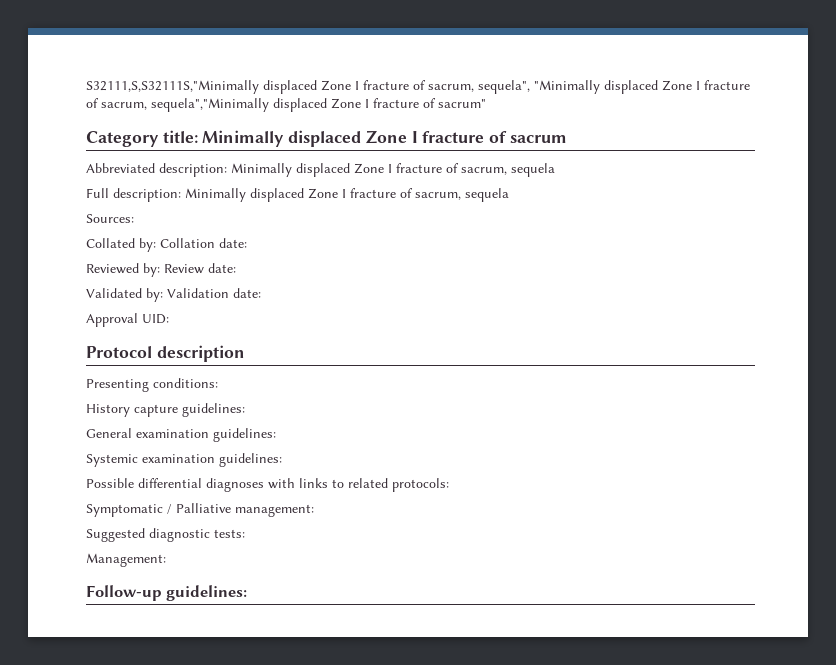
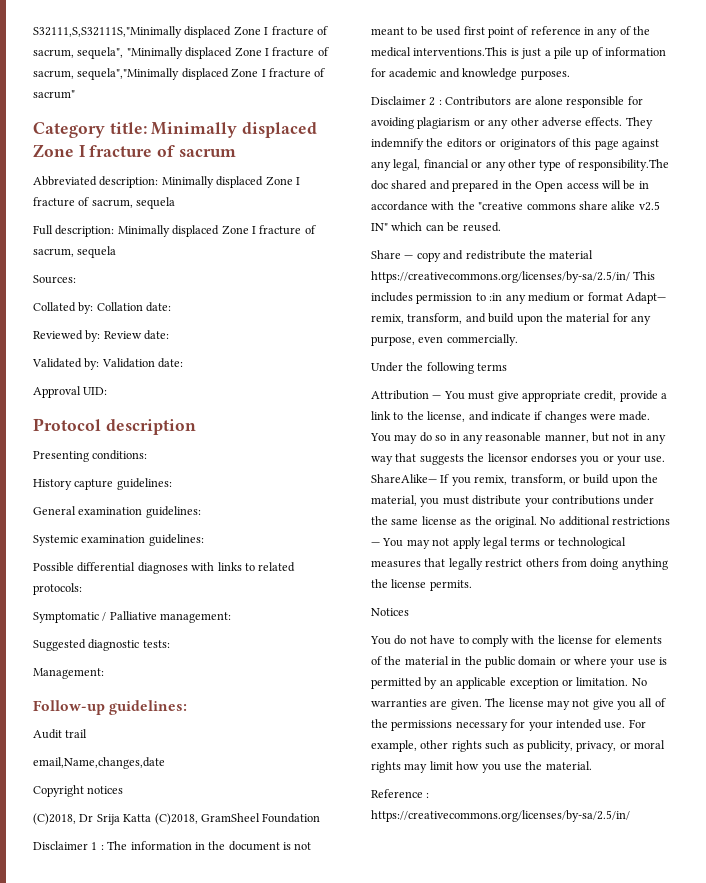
+ Audit trail
+ email,Name,changes,date
+ Copyright notices
+ (C)2018, Dr Srija Katta (C)2018, GramSheel Foundation
+ Disclaimer 1 : The information in the document is not meant to be used first point of reference in any of the medical interventions.This is just a pile up of information for academic and knowledge purposes.
+ Disclaimer 2 : Contributors are alone responsible for avoiding plagiarism or any other adverse effects. They indemnify the editors or originators of this page against any legal, financial or any other type of responsibility.The doc shared and prepared in the Open access will be in accordance with the "creative commons share alike v2.5 IN" which can be reused.
+ Share — copy and redistribute the material https://creativecommons.org/licenses/by-sa/2.5/in/ This includes permission to :in any medium or format Adapt— remix, transform, and build upon the material for any purpose, even commercially.
+ Under the following terms
+ Attribution — You must give appropriate credit, provide a link to the license, and indicate if changes were made. You may do so in any reasonable manner, but not in any way that suggests the licensor endorses you or your use. ShareAlike— If you remix, transform, or build upon the material, you must distribute your contributions under the same license as the original. No additional restrictions — You may not apply legal terms or technological measures that legally restrict others from doing anything the license permits.
+ Notices
+ You do not have to comply with the license for elements of the material in the public domain or where your use is permitted by an applicable exception or limitation. No warranties are given. The license may not give you all of the permissions necessary for your intended use. For example, other rights such as publicity, privacy, or moral rights may limit how you use the material.
+ Reference : https://creativecommons.org/licenses/by-sa/2.5/in/

